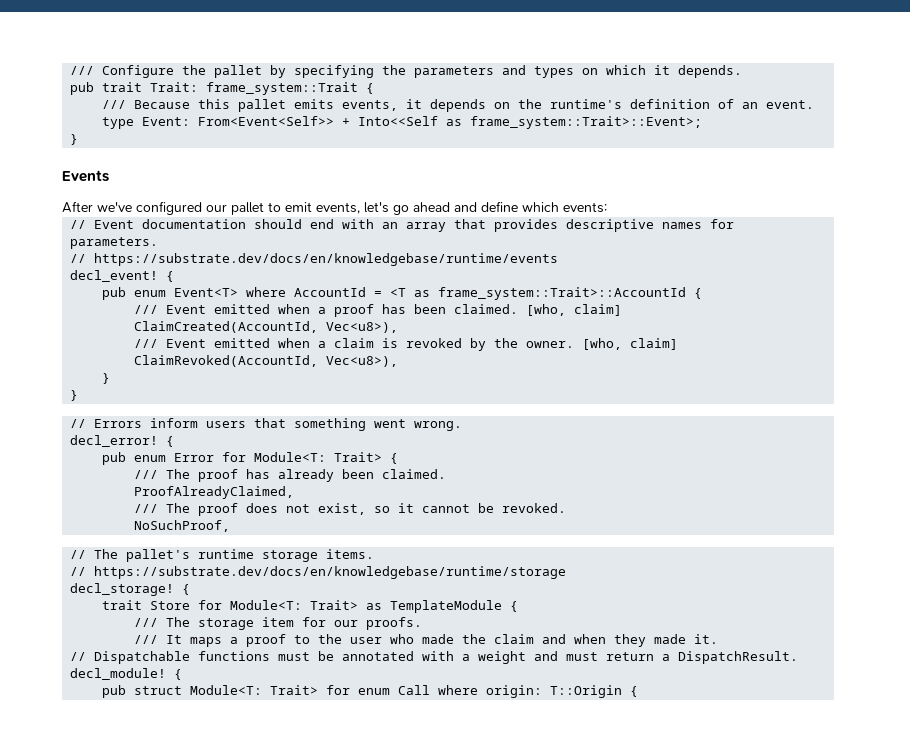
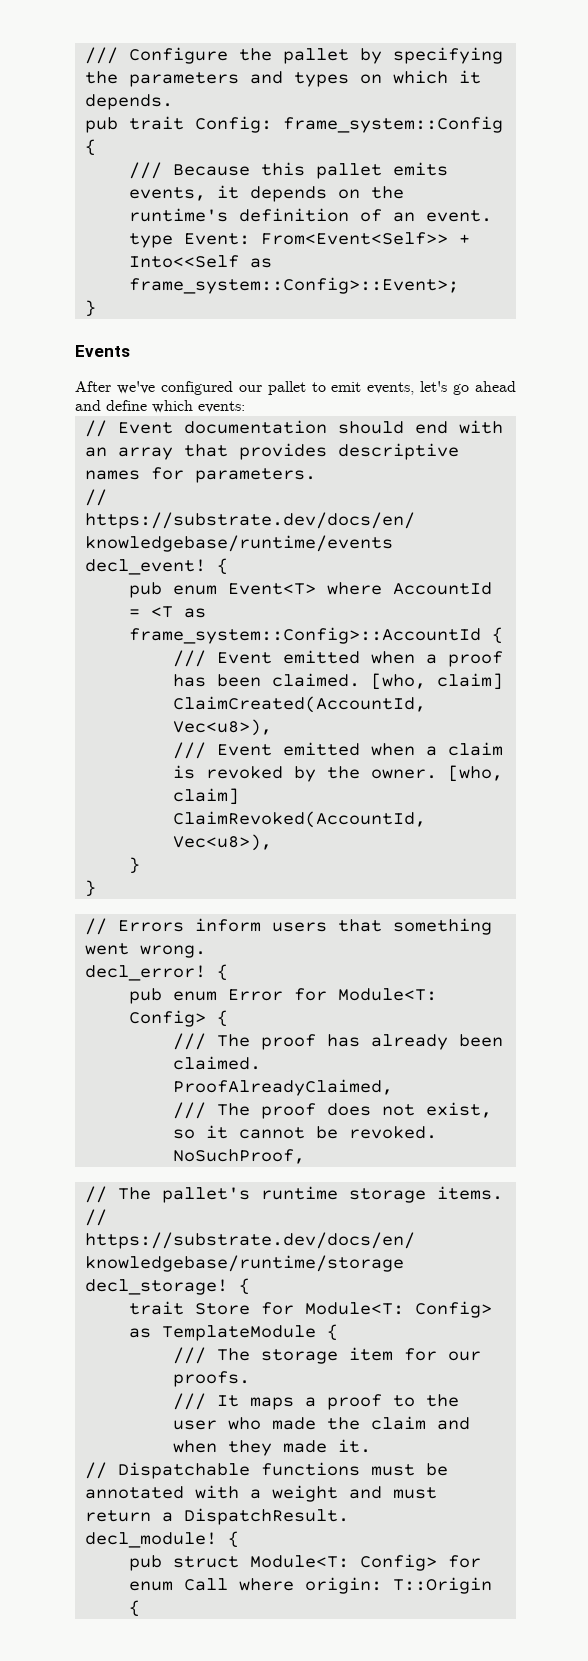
- pub trait Trait: frame_system::Trait {
+ pub trait Config: frame_system::Config {
- type Event: From<Event<Self>> + Into<<Self as frame_system::Trait>::Event>;
+ type Event: From<Event<Self>> + Into<<Self as frame_system::Config>::Event>;
- pub enum Event<T> where AccountId = <T as frame_system::Trait>::AccountId {
+ pub enum Event<T> where AccountId = <T as frame_system::Config>::AccountId {
- pub enum Error for Module<T: Trait> {
+ pub enum Error for Module<T: Config> {
- trait Store for Module<T: Trait> as TemplateModule {
+ trait Store for Module<T: Config> as TemplateModule {
- pub struct Module<T: Trait> for enum Call where origin: T::Origin {
+ pub struct Module<T: Config> for enum Call where origin: T::Origin {

